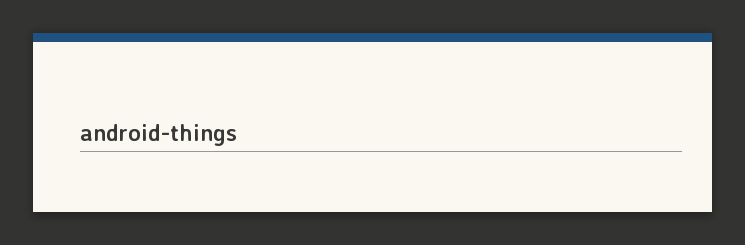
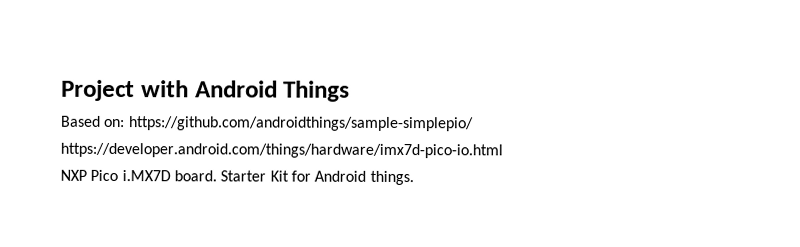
- android-things
+ Project with Android Things
+ Based on: https://github.com/androidthings/sample-simplepio/
+ https://developer.android.com/things/hardware/imx7d-pico-io.html
+ NXP Pico i.MX7D board. Starter Kit for Android things.

